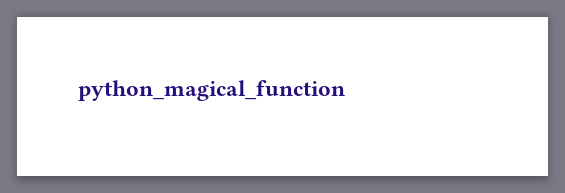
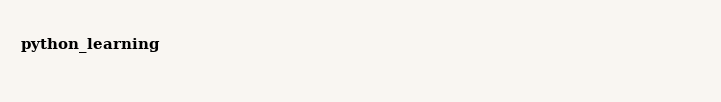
- python_magical_function
+ python_learning

